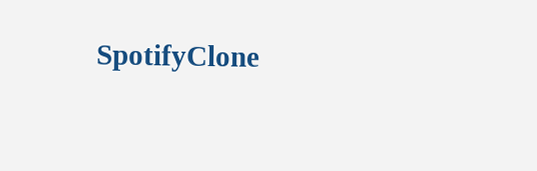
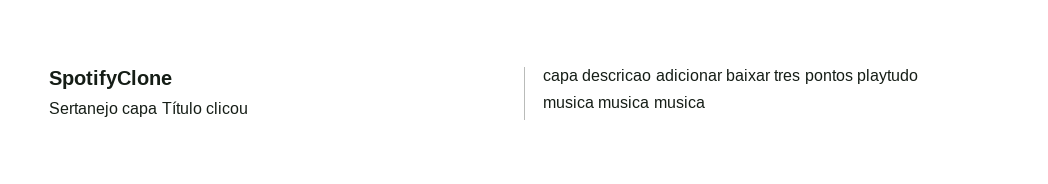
+ Sertanejo capa Título clicou
+ capa descricao adicionar baixar tres pontos playtudo
+ musica musica musica

